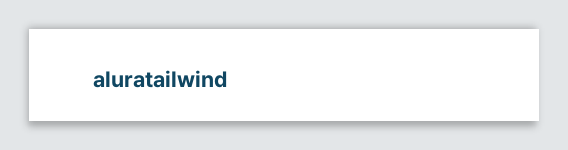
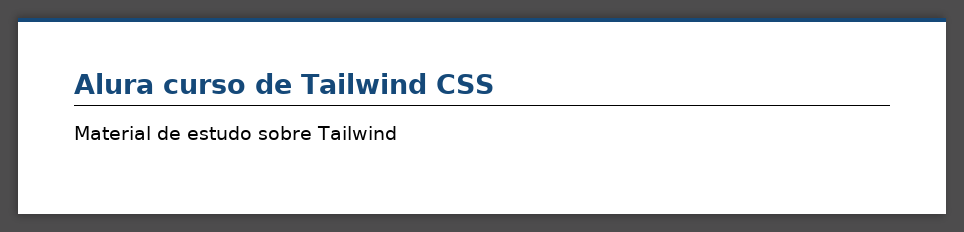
- aluratailwind
+ Alura curso de Tailwind CSS
+ Material de estudo sobre Tailwind

